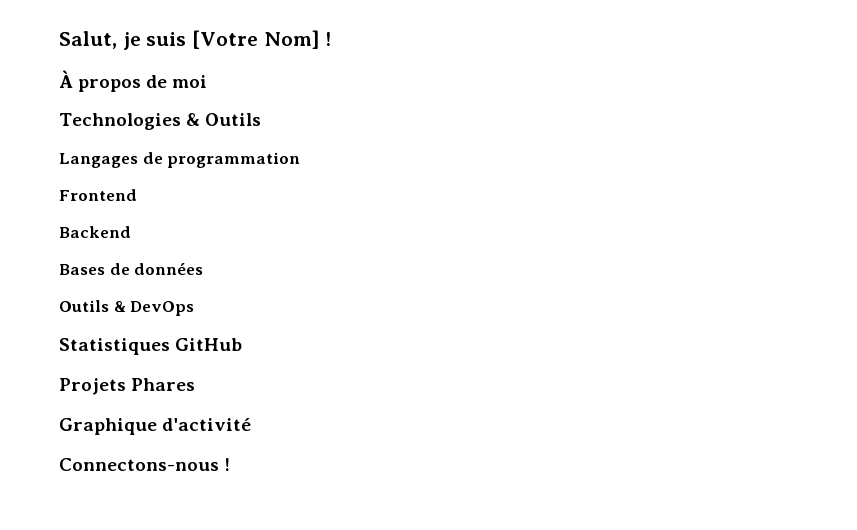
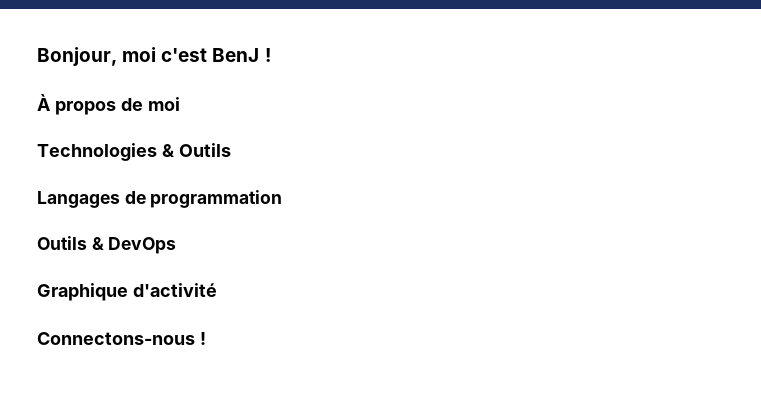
- Salut, je suis [Votre Nom] !
+ Bonjour, moi c'est BenJ !
- Frontend
- Backend
- Bases de données
- Statistiques GitHub
- Projets Phares

